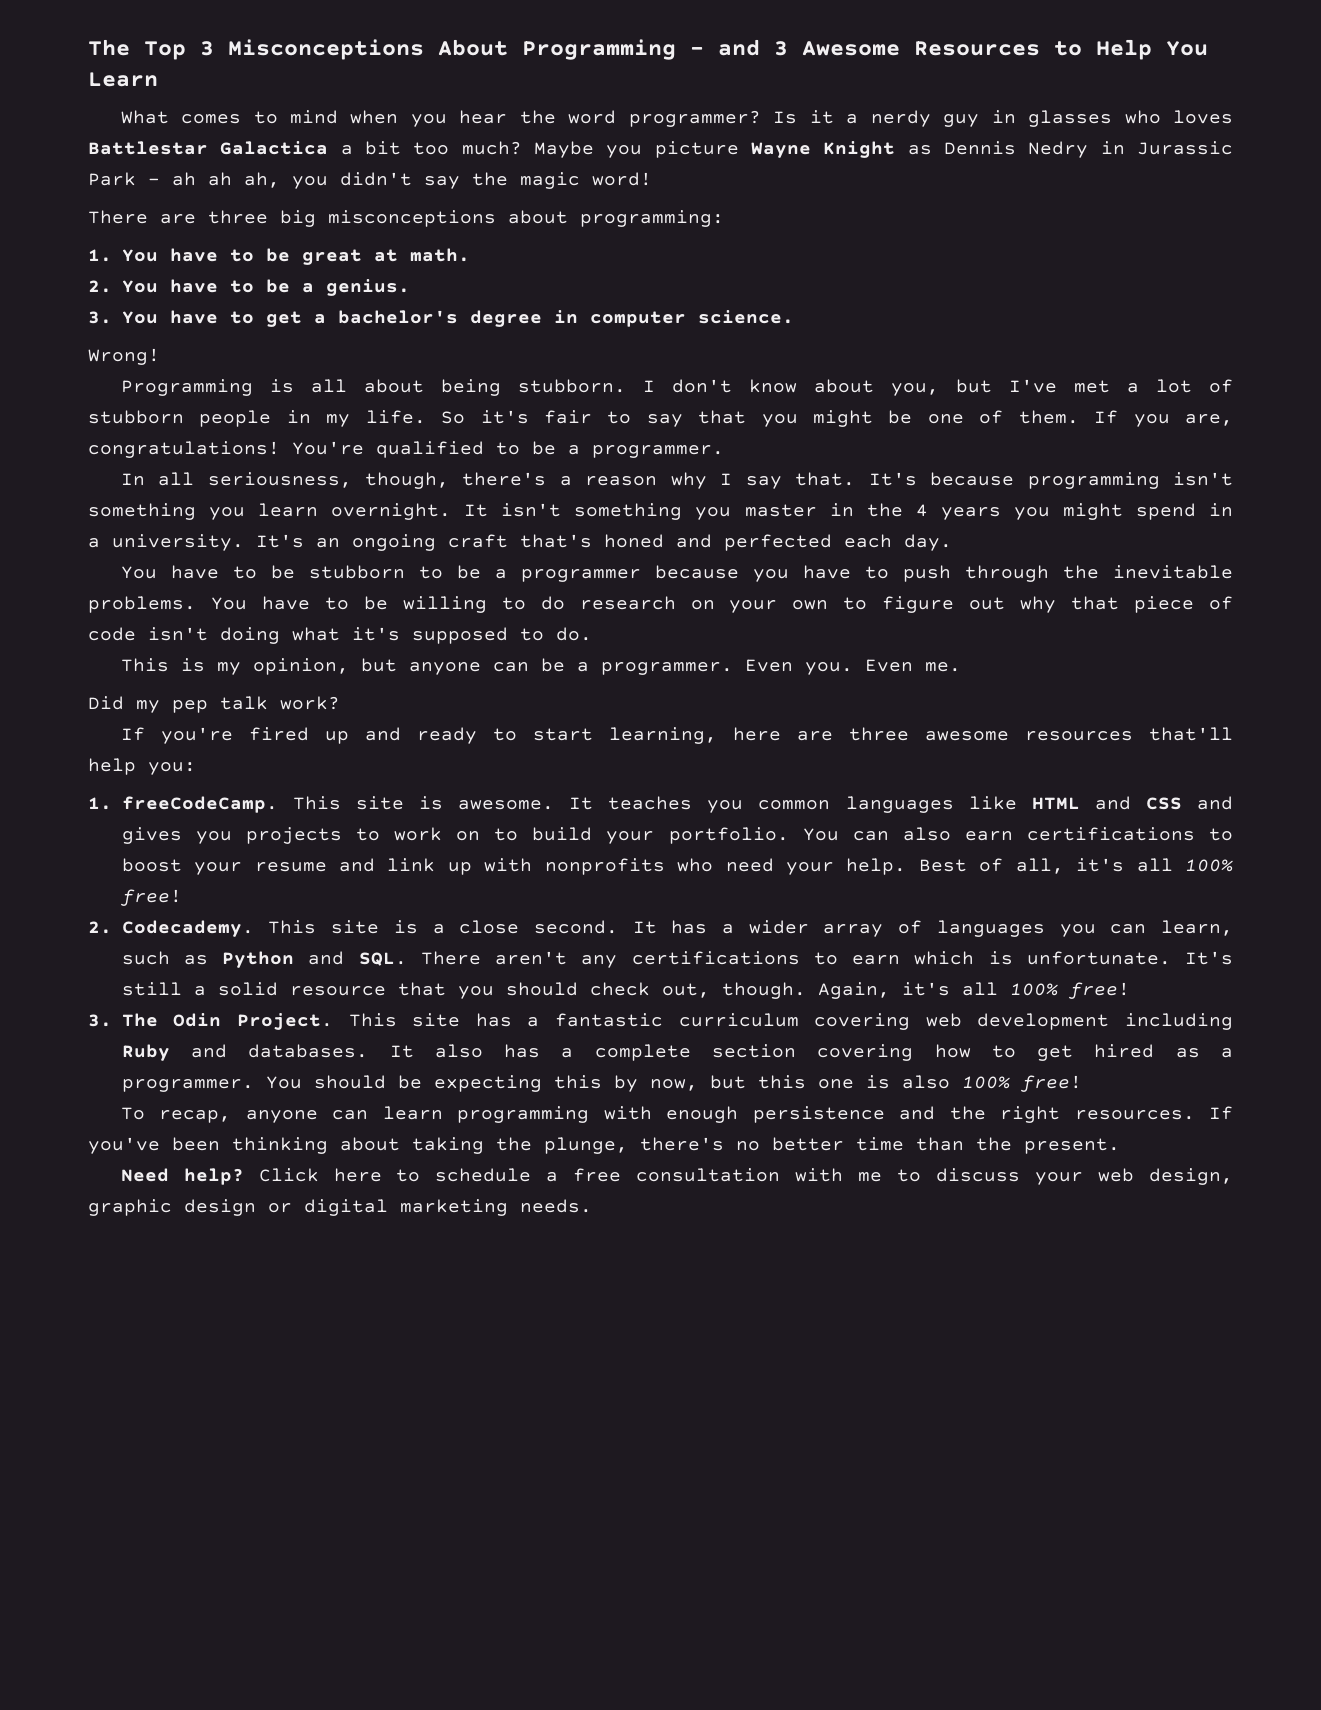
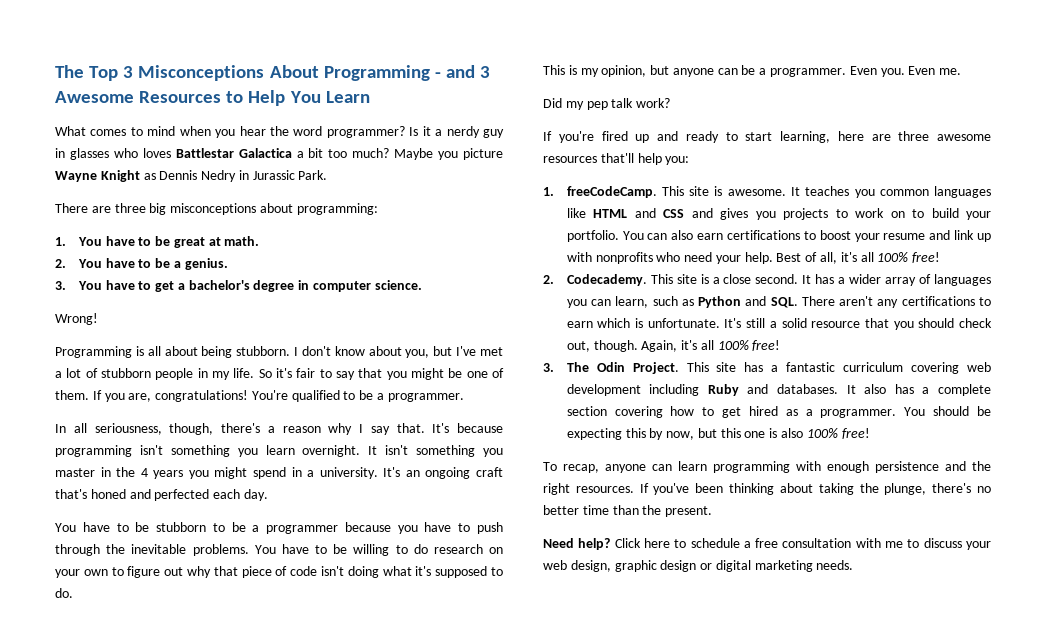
- Maybe you picture Wayne Knight as Dennis Nedry in Jurassic Park - ah ah ah, you didn't say the magic word!
+ Maybe you picture Wayne Knight as Dennis Nedry in Jurassic Park.

